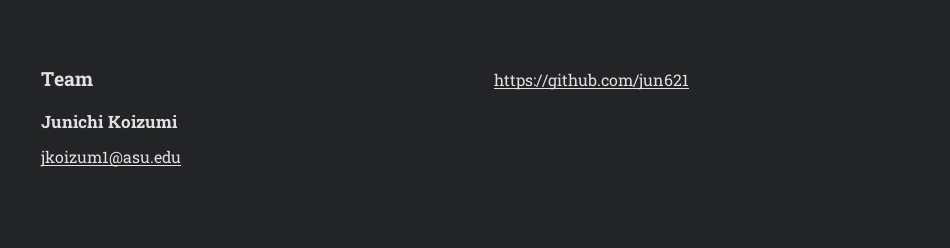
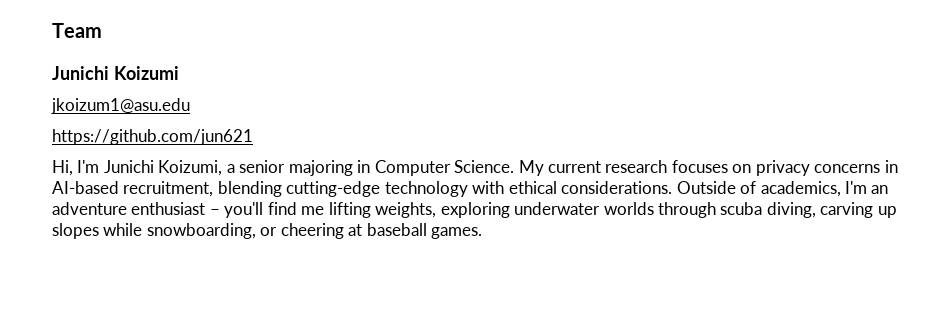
+ Hi, I'm Junichi Koizumi, a senior majoring in Computer Science. My current research focuses on privacy concerns in AI-based recruitment, blending cutting-edge technology with ethical considerations. Outside of academics, I'm an adventure enthusiast – you'll find me lifting weights, exploring underwater worlds through scuba diving, carving up slopes while snowboarding, or cheering at baseball games.

